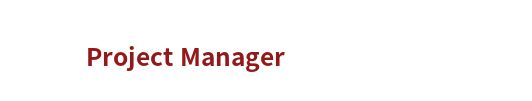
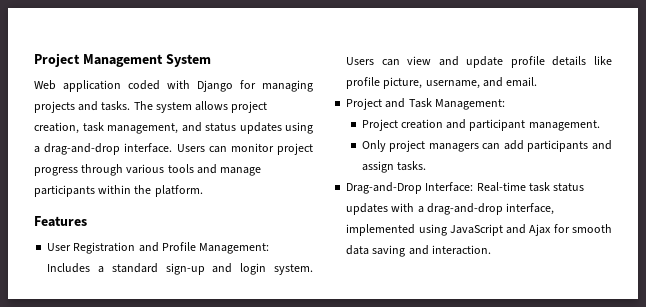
- Project Manager
+ Project Management System
+ Web application coded with Django for managing projects and tasks. The system allows project creation, task management, and status updates using a drag-and-drop interface. Users can monitor project progress through various tools and manage participants within the platform.
+ Features
+ User Registration and Profile Management: Includes a standard sign-up and login system. Users can view and update profile details like profile picture, username, and email.
+ Project and Task Management:
+ Project creation and participant management.
+ Only project managers can add participants and assign tasks.
+ Drag-and-Drop Interface: Real-time task status updates with a drag-and-drop interface, implemented using JavaScript and Ajax for smooth data saving and interaction.

